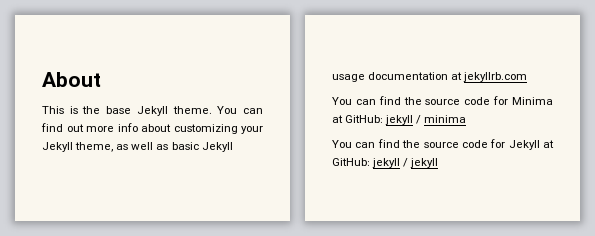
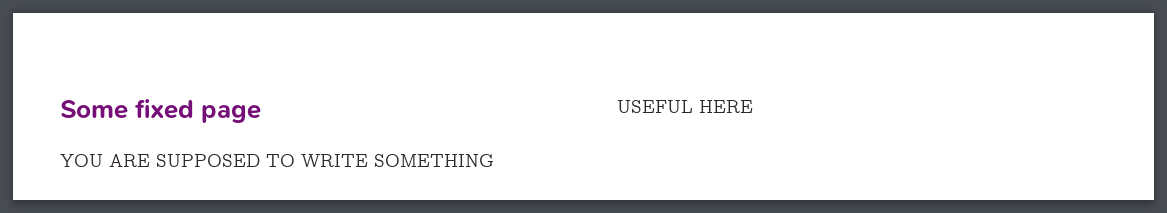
- About
- This is the base Jekyll theme. You can find out more info about customizing your Jekyll theme, as well as basic Jekyll usage documentation at jekyllrb.com
- You can find the source code for Minima at GitHub: jekyll / minima
- You can find the source code for Jekyll at GitHub: jekyll / jekyll
+ Some fixed page
+ YOU ARE SUPPOSED TO WRITE SOMETHING USEFUL HERE

